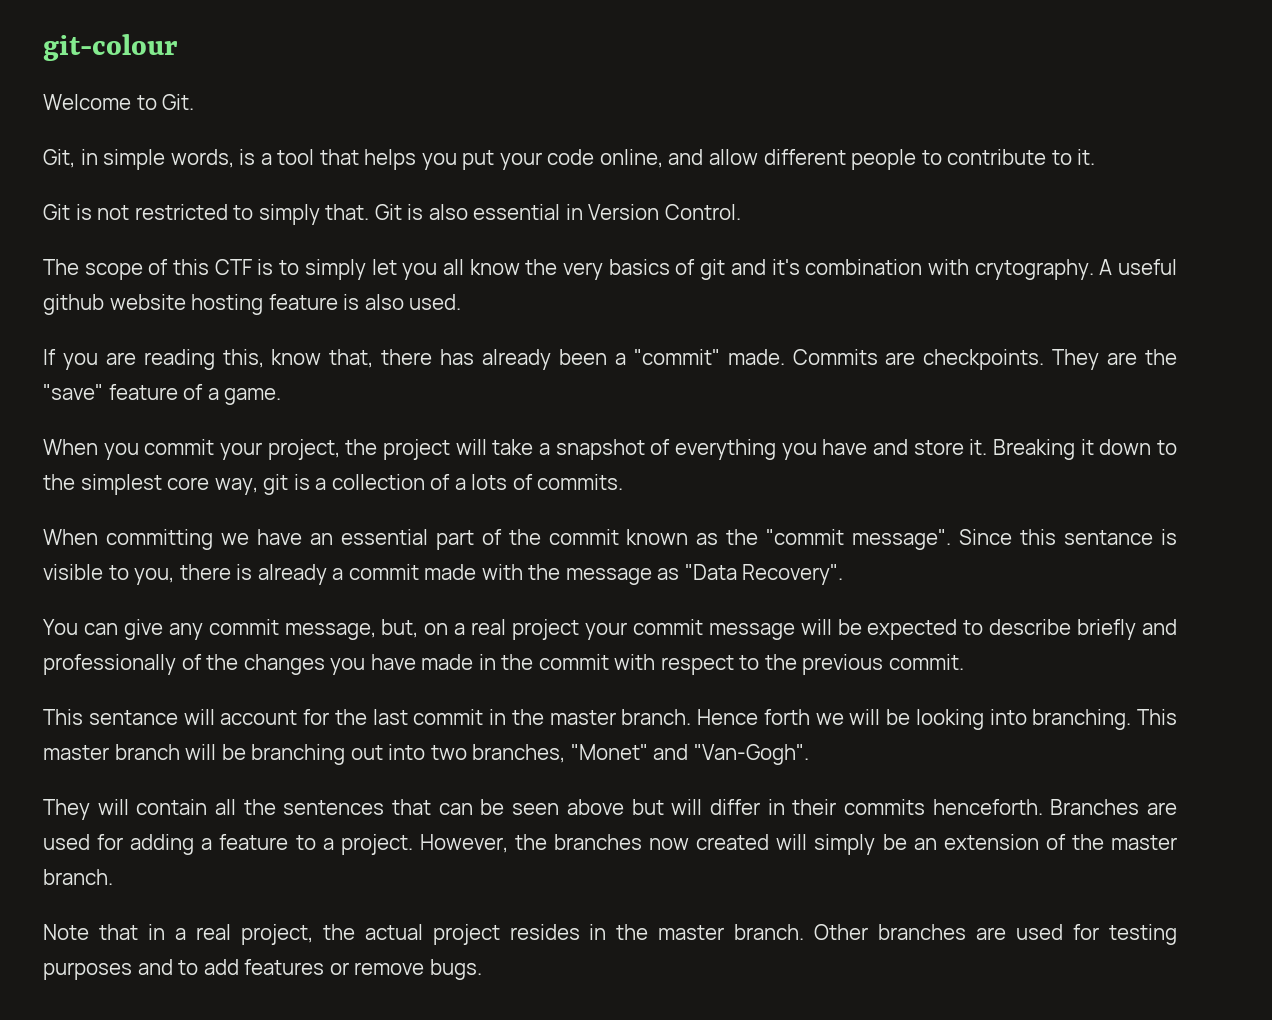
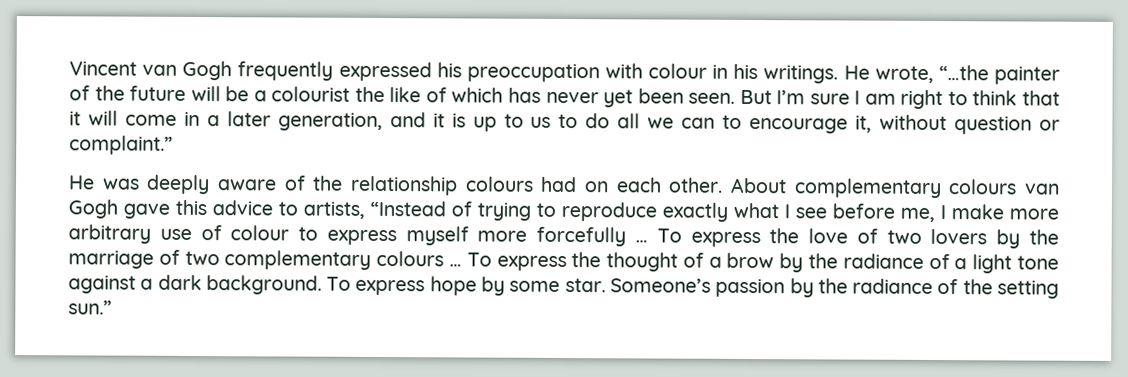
- git-colour
- Welcome to Git.
- Git, in simple words, is a tool that helps you put your code online, and allow different people to contribute to it.
- Git is not restricted to simply that. Git is also essential in Version Control.
- The scope of this CTF is to simply let you all know the very basics of git and it's combination with crytography. A useful github website hosting feature is also used.
- If you are reading this, know that, there has already been a "commit" made. Commits are checkpoints. They are the "save" feature of a game.
- When you commit your project, the project will take a snapshot of everything you have and store it. Breaking it down to the simplest core way, git is a collection of a lots of commits.
- When committing we have an essential part of the commit known as the "commit message". Since this sentance is visible to you, there is already a commit made with the message as "Data Recovery".
- You can give any commit message, but, on a real project your commit message will be expected to describe briefly and professionally of the changes you have made in the commit with respect to the previous commit.
- This sentance will account for the last commit in the master branch. Hence forth we will be looking into branching. This master branch will be branching out into two branches, "Monet" and "Van-Gogh".
- They will contain all the sentences that can be seen above but will differ in their commits henceforth. Branches are used for adding a feature to a project. However, the branches now created will simply be an extension of the master branch.
- Note that in a real project, the actual project resides in the master branch. Other branches are used for testing purposes and to add features or remove bugs.
+ Vincent van Gogh frequently expressed his preoccupation with colour in his writings. He wrote, “…the painter of the future will be a colourist the like of which has never yet been seen. But I’m sure I am right to think that it will come in a later generation, and it is up to us to do all we can to encourage it, without question or complaint.”
+ He was deeply aware of the relationship colours had on each other. About complementary colours van Gogh gave this advice to artists, “Instead of trying to reproduce exactly what I see before me, I make more arbitrary use of colour to express myself more forcefully … To express the love of two lovers by the marriage of two complementary colours … To express the thought of a brow by the radiance of a light tone against a dark background. To express hope by some star. Someone’s passion by the radiance of the setting sun.”

